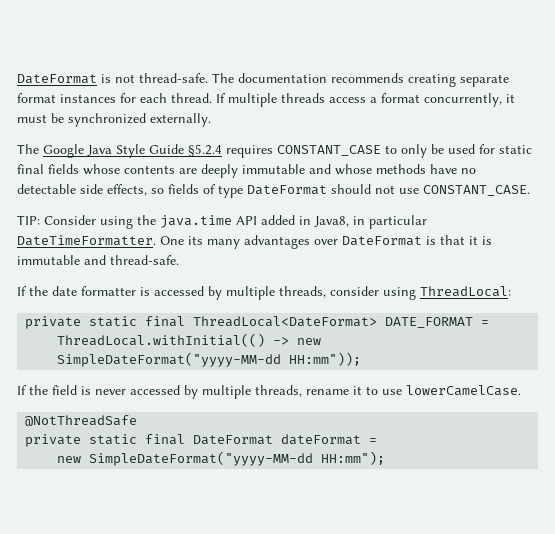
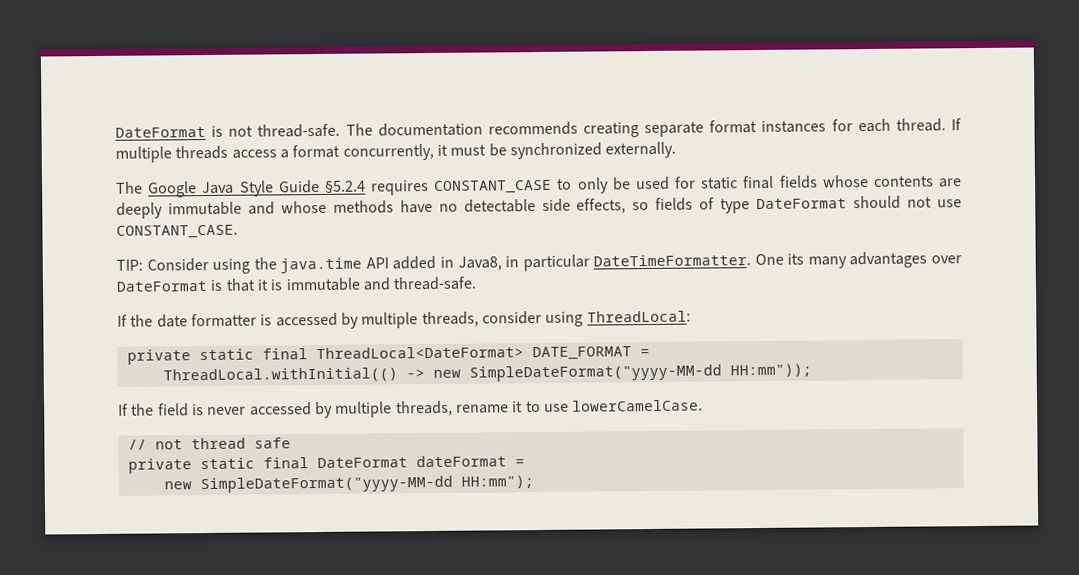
- @NotThreadSafe
+ // not thread safe

